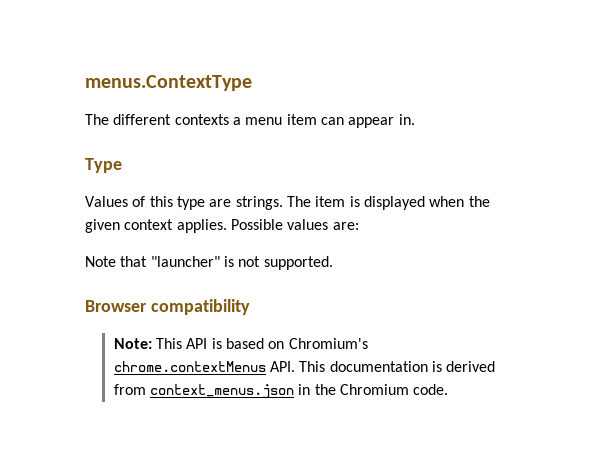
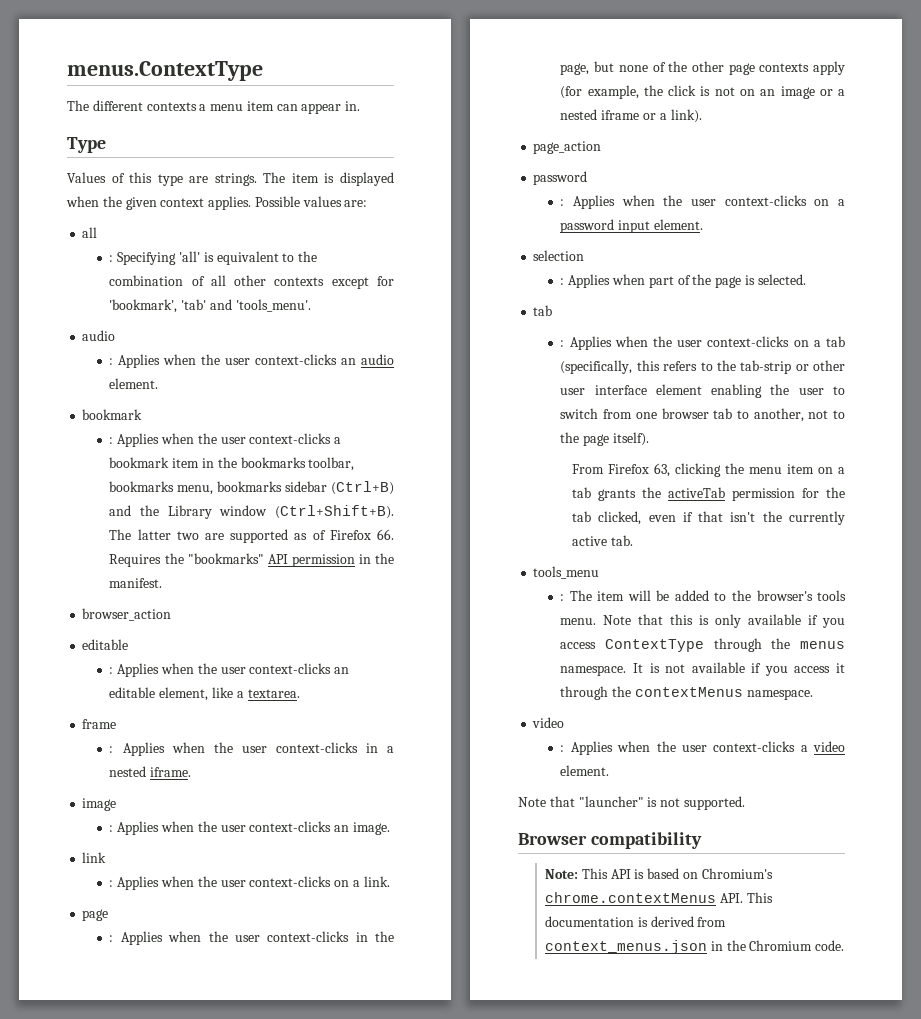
  Possible values are:
+ all
+ : Specifying 'all' is equivalent to the combination of all other contexts except for 'bookmark', 'tab' and 'tools_menu'.
+ audio
+ : Applies when the user context-clicks an audio element.
+ bookmark
+ : Applies when the user context-clicks a bookmark item in the bookmarks toolbar, bookmarks menu, bookmarks sidebar (Ctrl+B) and the Library window (Ctrl+Shift+B). The latter two are supported as of Firefox 66. Requires the "bookmarks" API permission in the manifest.
+ browser_action
+ editable
+ : Applies when the user context-clicks an editable element, like a textarea.
+ frame
+ : Applies when the user context-clicks in a nested iframe.
+ image
+ : Applies when the user context-clicks an image.
+ link
+ : Applies when the user context-clicks on a link.
+ page
+ : Applies when the user context-clicks in the page, but none of the other page contexts apply (for example, the click is not on an image or a nested iframe or a link).
+ page_action
+ password
+ : Applies when the user context-clicks on a password input element.
+ selection
+ : Applies when part of the page is selected.
+ tab
+ : Applies when the user context-clicks on a tab (specifically, this refers to the tab-strip or other user interface element enabling the user to switch from one browser tab to another, not to the page itself).
+ From Firefox 63, clicking the menu item on a tab grants the activeTab permission for the tab clicked, even if that isn't the currently active tab.
+ tools_menu
+ : The item will be added to the browser's tools menu. Note that this is only available if you access ContextType through the menus namespace. It is not available if you access it through the contextMenus namespace.
+ video
+ : Applies when the user context-clicks a video element.

